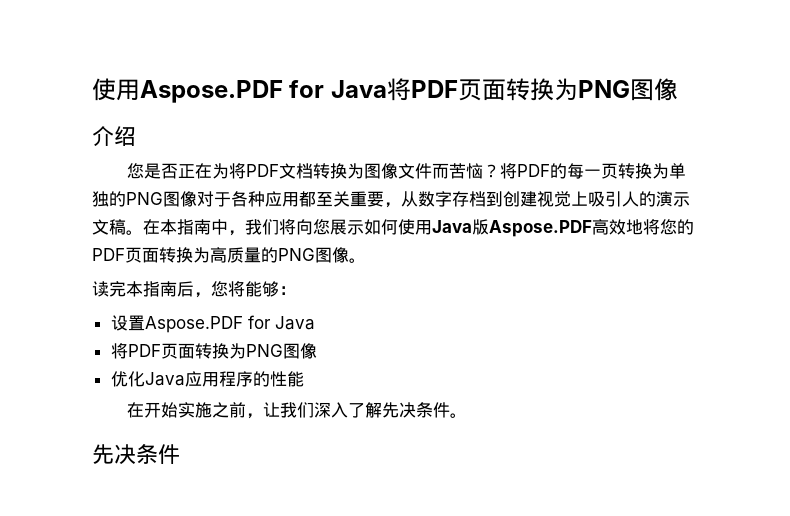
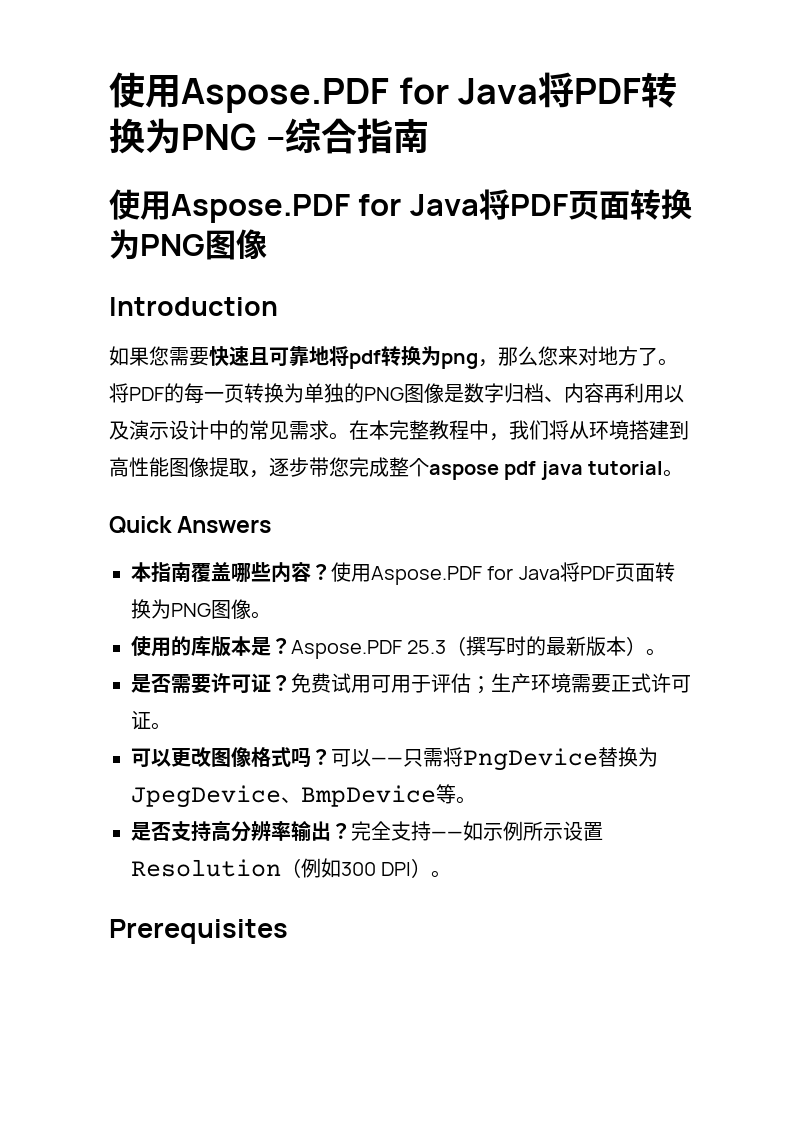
+ 使用Aspose.PDF for Java将PDF转换为PNG –综合指南
  使用Aspose.PDF for Java将PDF页面转换为PNG图像
- 介绍
- 您是否正在为将PDF文档转换为图像文件而苦恼？
+ Introduction
+ 如果您需要快速且可靠地将pdf转换为png，那么您来对地方了。
- 将PDF的每一页转换为单独的PNG图像对于各种应用都至关重要，从数字存档到创建视觉上吸引人的演示文稿。在本指南中，我们将向您展示如何使用Java版Aspose.PDF高效地将您的PDF页面转换为高质量的PNG图像。
- 读完本指南后，您将能够：
- 设置Aspose.PDF for Java
- 将PDF页面转换为PNG图像
- 优化Java应用程序的性能
- 在开始实施之前，让我们深入了解先决条件。
- 先决条件
+ 将PDF的每一页转换为单独的PNG图像是数字归档、内容再利用以及演示设计中的常见需求。在本完整教程中，我们将从环境搭建到高性能图像提取，逐步带您完成整个aspose pdf java tutorial。
+ Quick Answers
+ 本指南覆盖哪些内容？使用Aspose.PDF for Java将PDF页面转换为PNG图像。
+ 使用的库版本是？Aspose.PDF 25.3（撰写时的最新版本）。
+ 是否需要许可证？免费试用可用于评估；生产环境需要正式许可证。
+ 可以更改图像格式吗？可以——只需将PngDevice替换为JpegDevice、BmpDevice等。
+ 是否支持高分辨率输出？完全支持——如示例所示设置Resolution（例如300 DPI）。
+ Prerequisites

